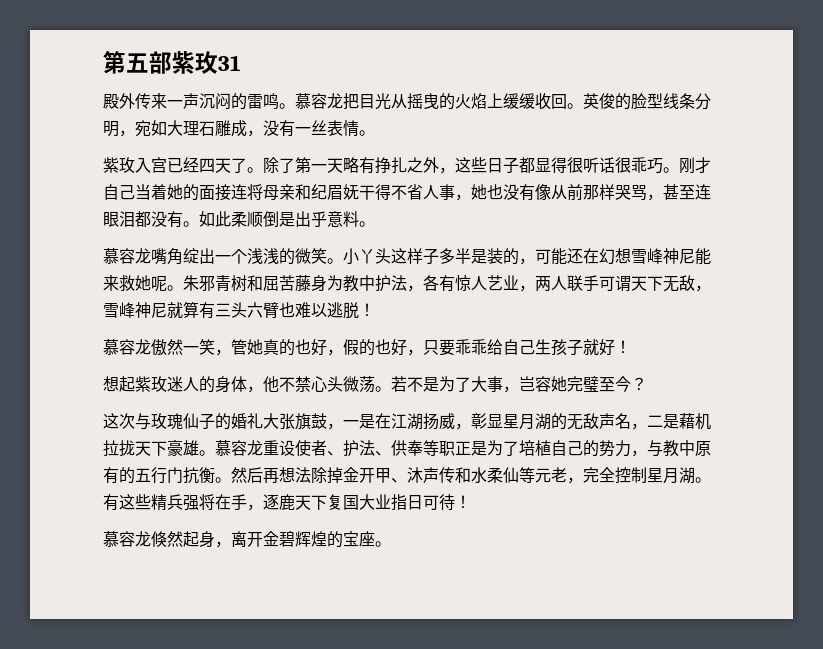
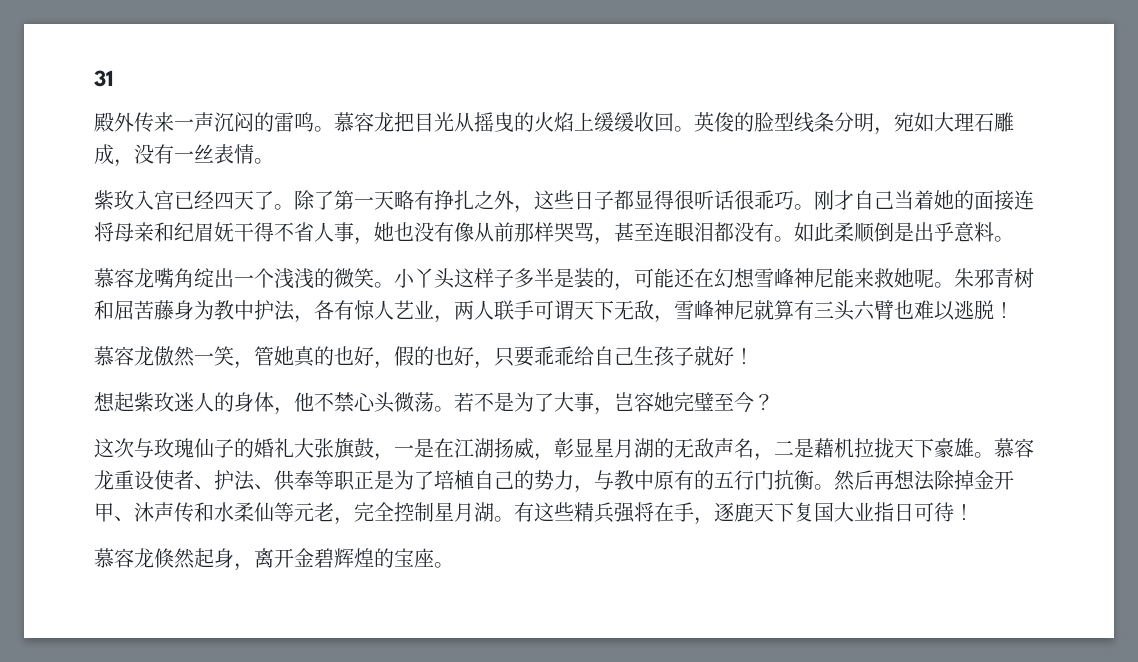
- 第五部紫玫31
+ 31

